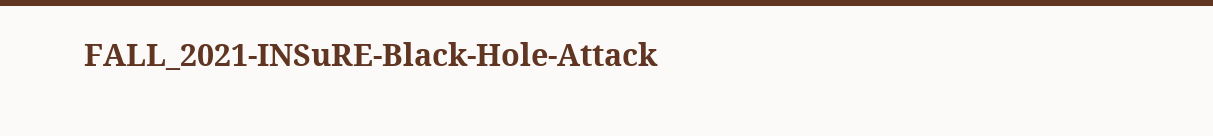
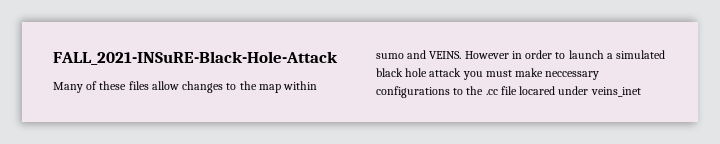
+ Many of these files allow changes to the map within sumo and VEINS. However in order to launch a simulated black hole attack you must make neccessary configurations to the .cc file locared under veins_inet

